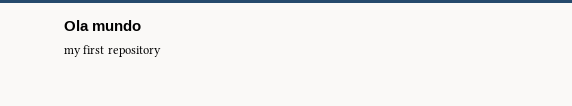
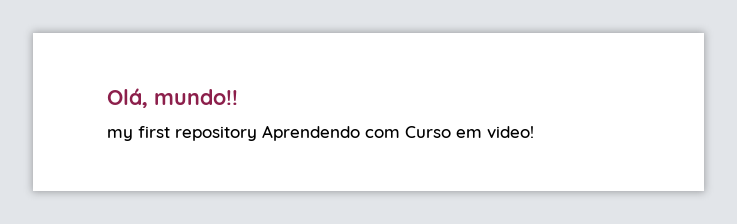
- Ola mundo
+ Olá, mundo!!
- my first repository
+ my first repository Aprendendo com Curso em video!

